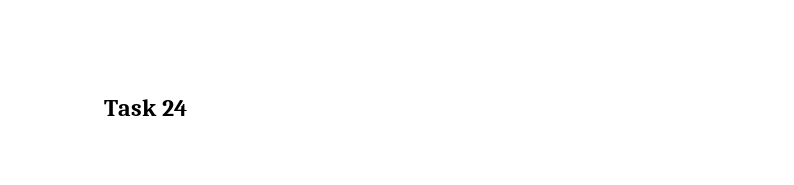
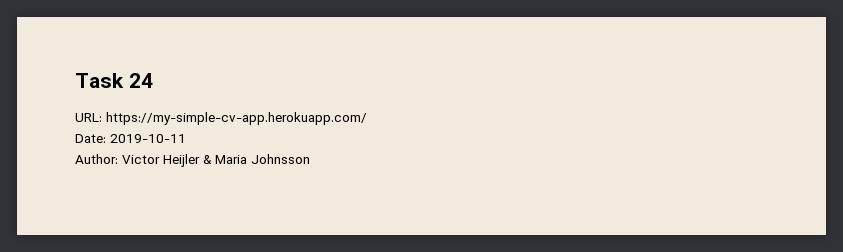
+ URL: https://my-simple-cv-app.herokuapp.com/
+ Date: 2019-10-11
+ Author: Victor Heijler & Maria Johnsson

